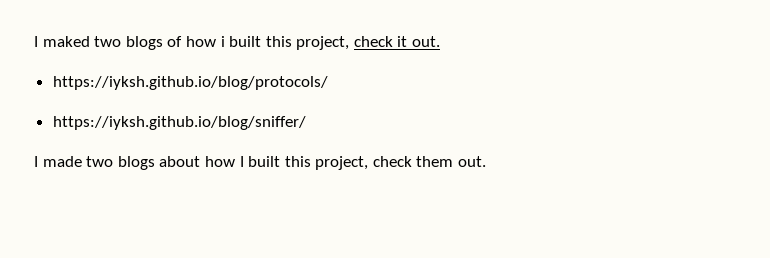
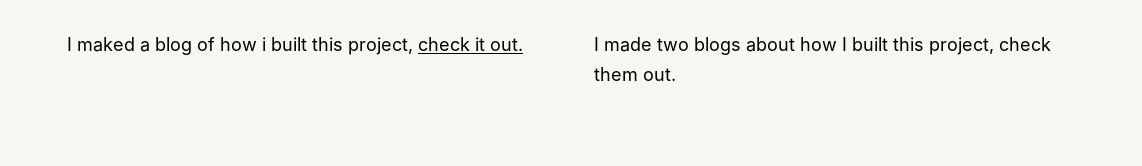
- I maked two blogs of how i built this project, check it out.
+ I maked a blog of how i built this project, check it out.
- https://iyksh.github.io/blog/protocols/
- https://iyksh.github.io/blog/sniffer/

